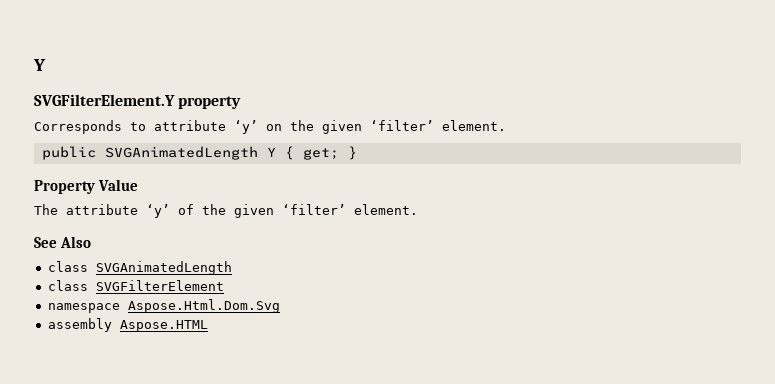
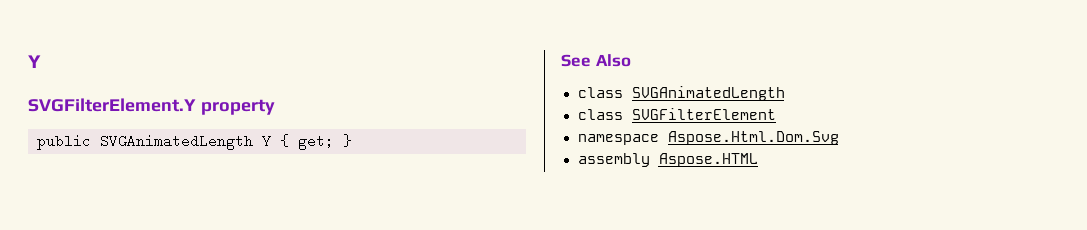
- Corresponds to attribute ‘y’ on the given ‘filter’ element.
- Property Value
- The attribute ‘y’ of the given ‘filter’ element.

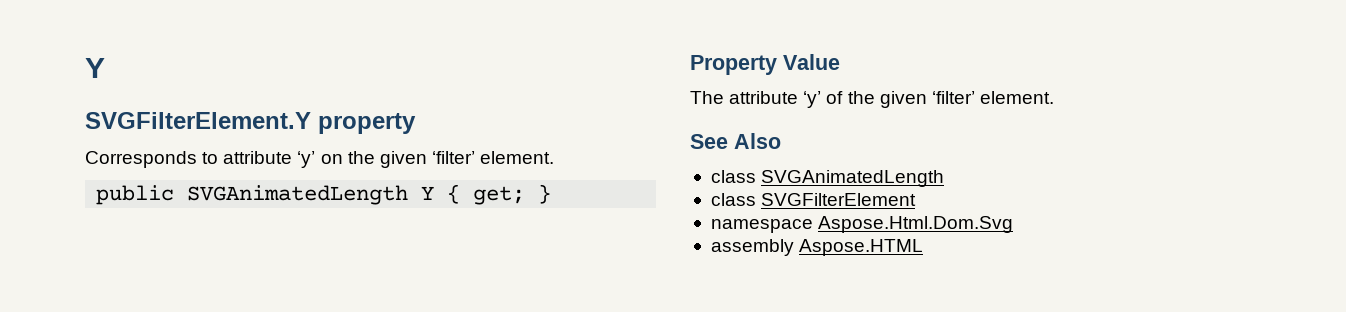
+ Corresponds to attribute ‘y’ on the given ‘filter’ element.
+ Property Value
+ The attribute ‘y’ of the given ‘filter’ element.

